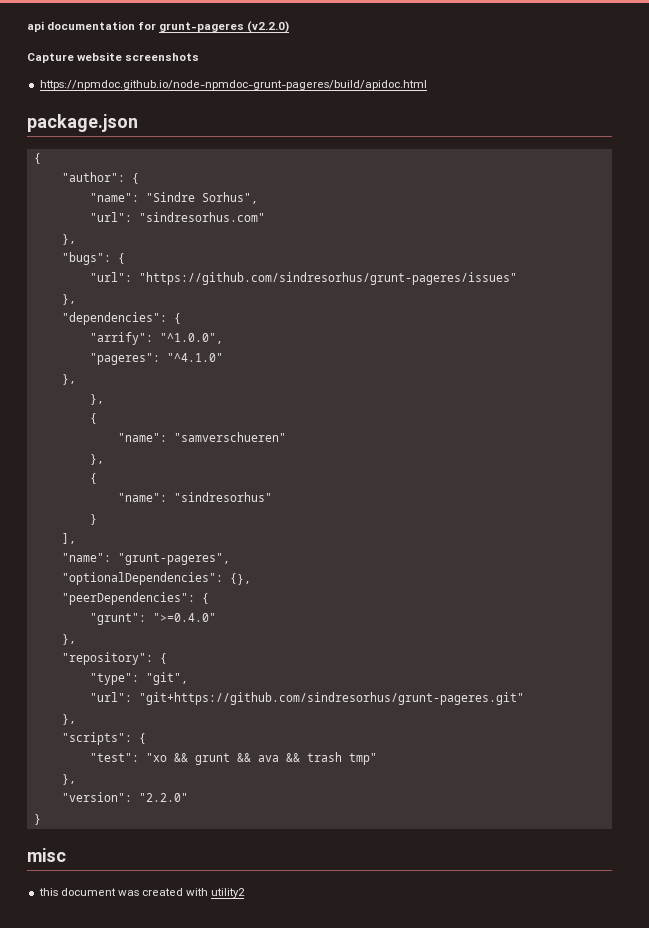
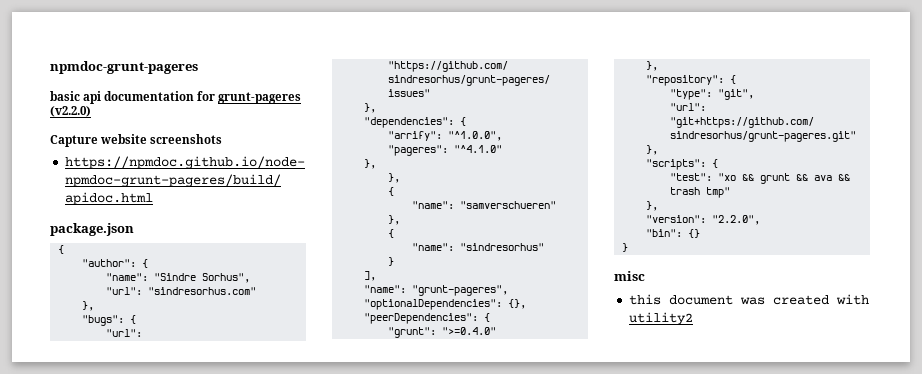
- api documentation for grunt-pageres (v2.2.0)
+ npmdoc-grunt-pageres
+ basic api documentation for grunt-pageres (v2.2.0)
- "version": "2.2.0"
+ "version": "2.2.0",
+ "bin": {}

